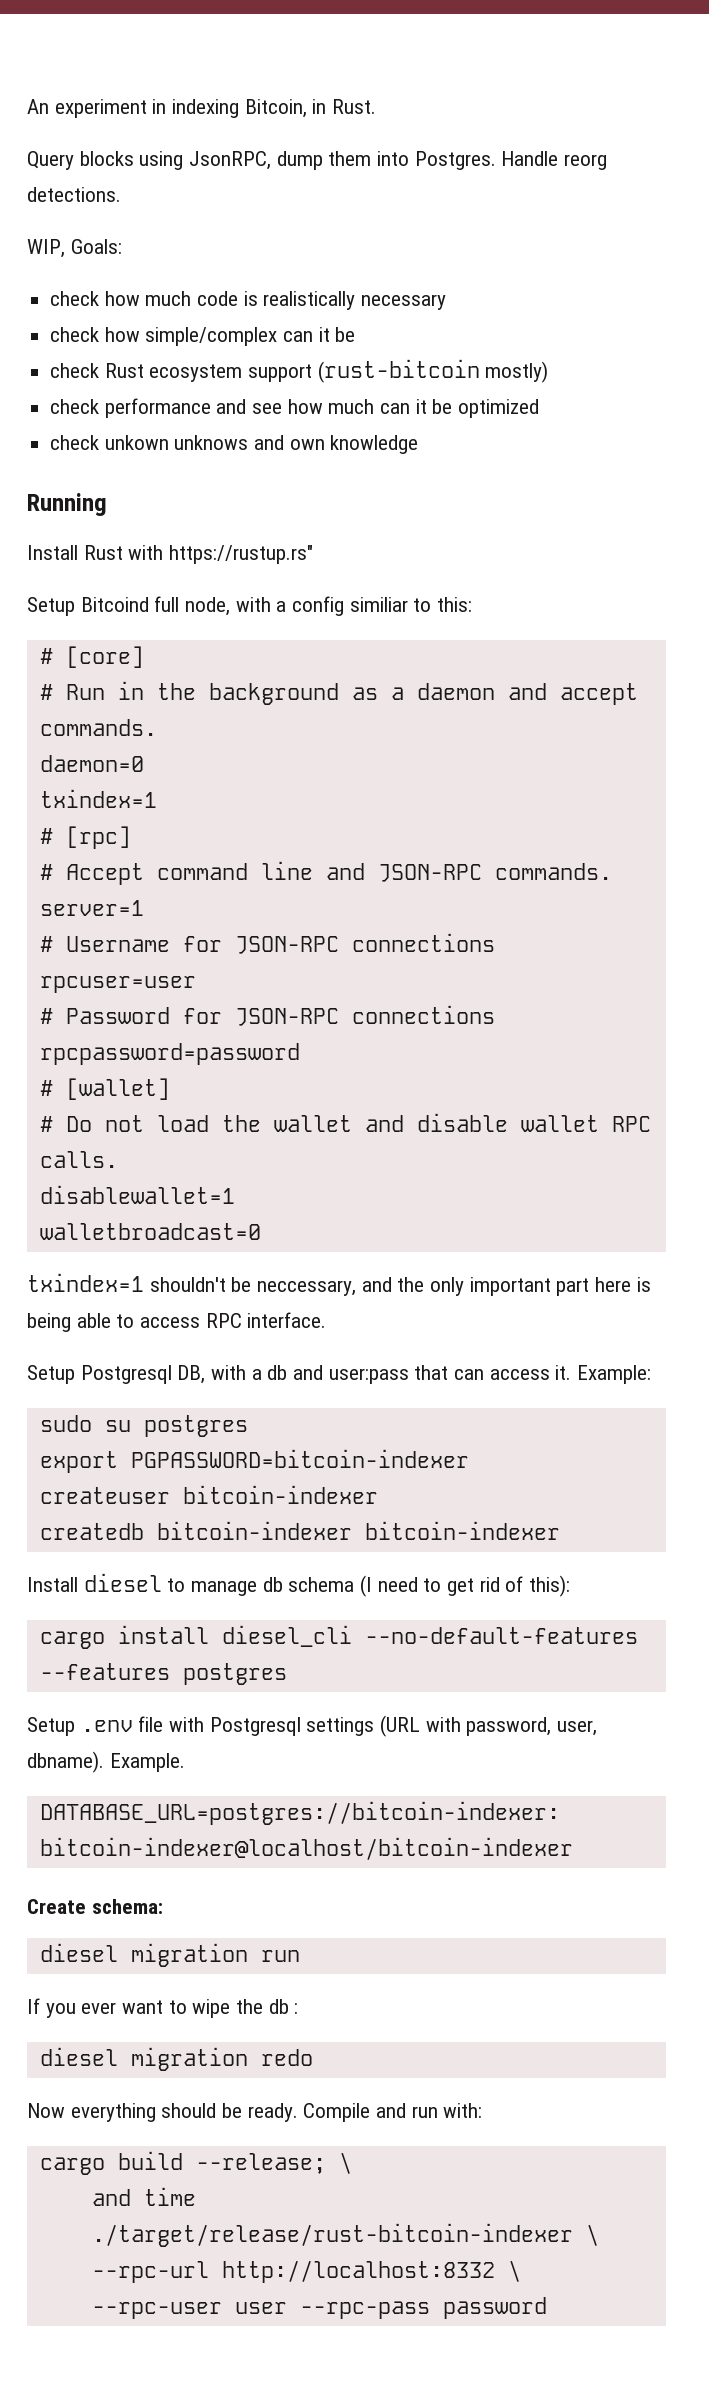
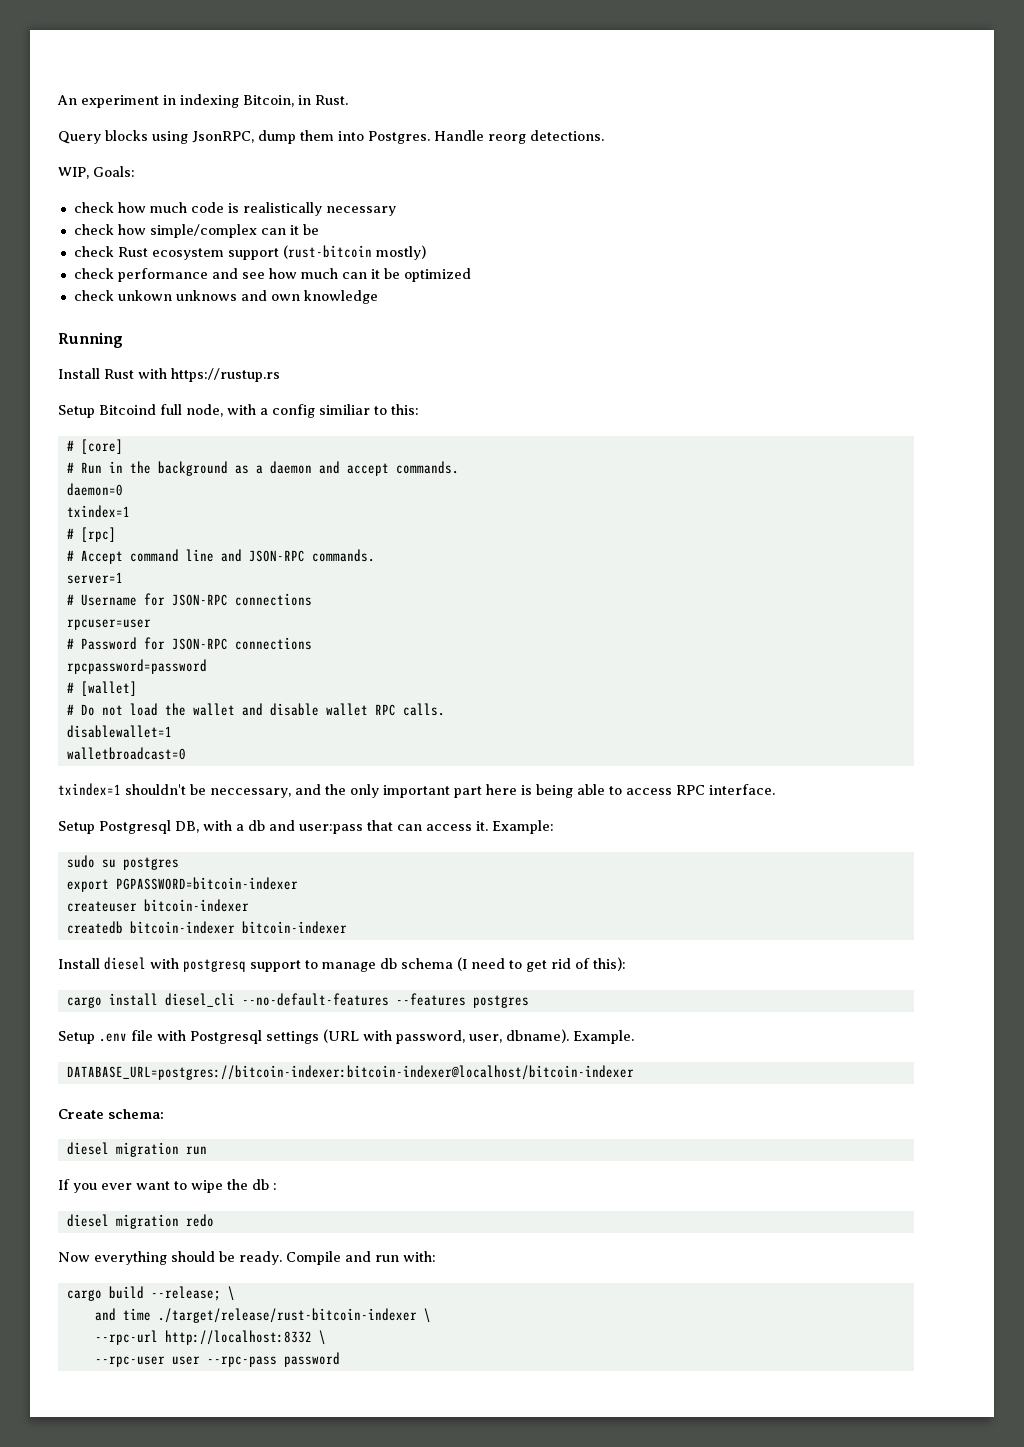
- Install Rust with https://rustup.rs"
+ Install Rust with https://rustup.rs
- Install diesel to manage db schema (I need to get rid of this):
+ Install diesel with postgresq support to manage db schema (I need to get rid of this):

